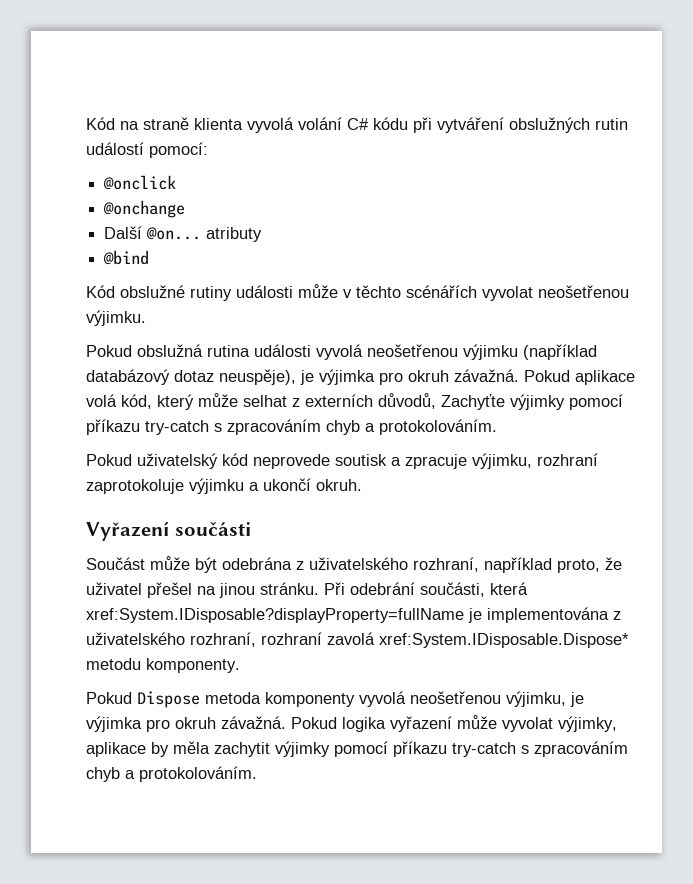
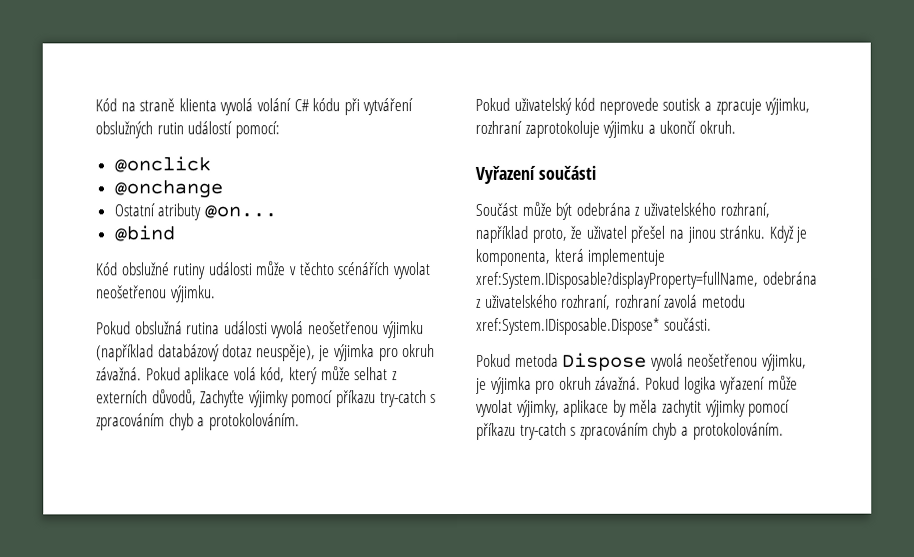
- Další @on... atributy
+ Ostatní atributy @on...
- Při odebrání součásti, která xref:System.IDisposable?displayProperty=fullName je implementována z uživatelského rozhraní, rozhraní zavolá xref:System.IDisposable.Dispose* metodu komponenty.
- Pokud Dispose metoda komponenty vyvolá neošetřenou výjimku, je výjimka pro okruh závažná.
+ Když je komponenta, která implementuje xref:System.IDisposable?displayProperty=fullName, odebrána z uživatelského rozhraní, rozhraní zavolá metodu xref:System.IDisposable.Dispose* součásti.
+ Pokud metoda Dispose vyvolá neošetřenou výjimku, je výjimka pro okruh závažná.

